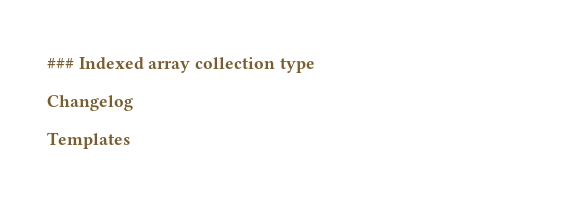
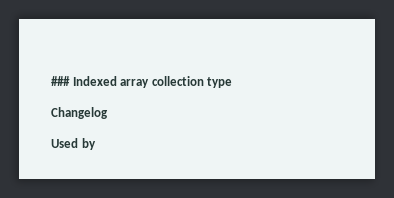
- Templates
+ Used by

